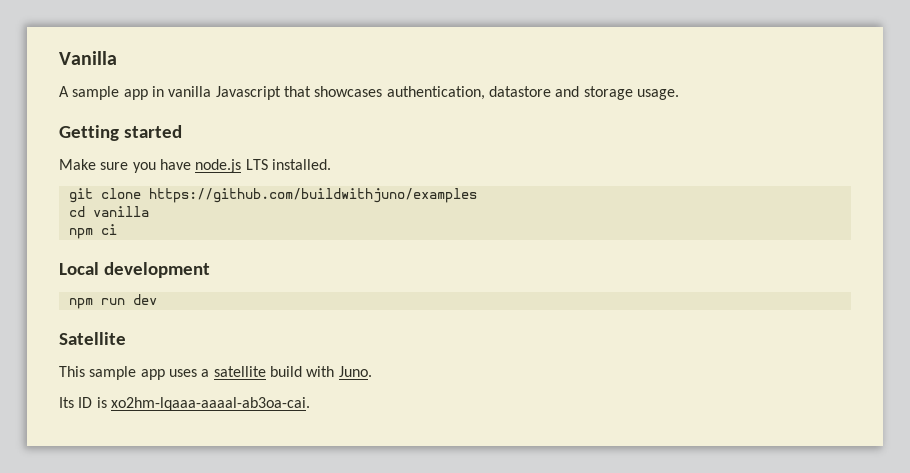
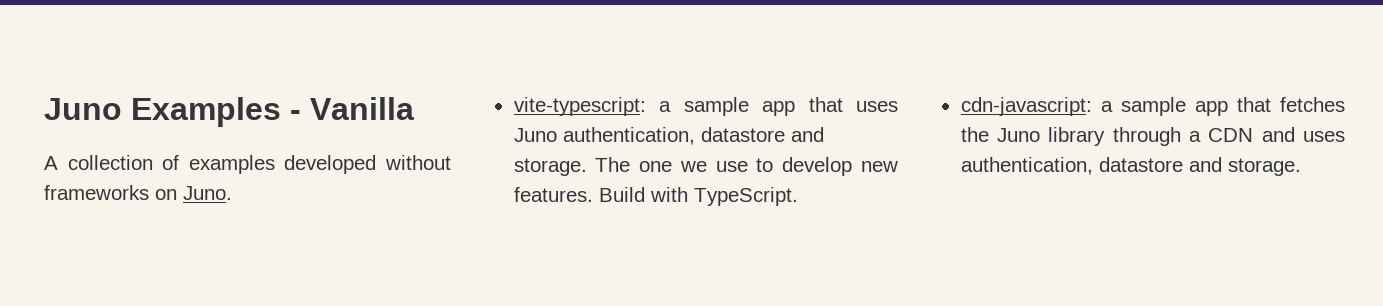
- Vanilla
+ Juno Examples - Vanilla
- A sample app in vanilla Javascript that showcases authentication, datastore and storage usage.
- Getting started
- Make sure you have node.js LTS installed.
- git clone https://github.com/buildwithjuno/examples
- cd vanilla
- npm ci
- Local development
- npm run dev
- Satellite
- This sample app uses a satellite build with Juno.
- Its ID is xo2hm-lqaaa-aaaal-ab3oa-cai.
+ A collection of examples developed without frameworks on Juno.
+ vite-typescript: a sample app that uses Juno authentication, datastore and storage. The one we use to develop new features. Build with TypeScript.
+ cdn-javascript: a sample app that fetches the Juno library through a CDN and uses authentication, datastore and storage.

